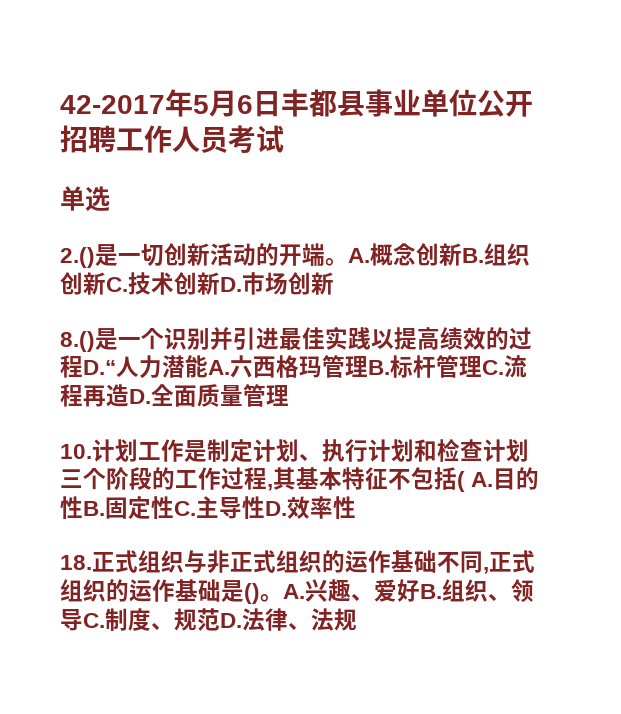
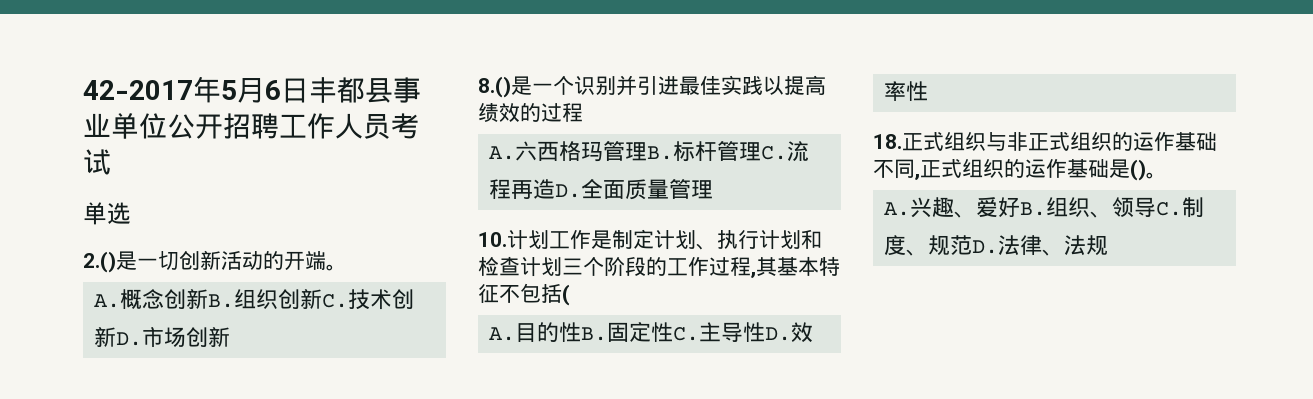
- 2.()是一切创新活动的开端。A.概念创新B.组织创新C.技术创新D.市场创新
+ 2.()是一切创新活动的开端。
+ A.概念创新B.组织创新C.技术创新D.市场创新
- 8.()是一个识别并引进最佳实践以提高绩效的过程D.“人力潜能A.六西格玛管理B.标杆管理C.流程再造D.全面质量管理
+ 8.()是一个识别并引进最佳实践以提高绩效的过程
+ A.六西格玛管理B.标杆管理C.流程再造D.全面质量管理
- 10.计划工作是制定计划、执行计划和检查计划三个阶段的工作过程,其基本特征不包括( A.目的性B.固定性C.主导性D.效率性
+ 10.计划工作是制定计划、执行计划和检查计划三个阶段的工作过程,其基本特征不包括(
+ A.目的性B.固定性C.主导性D.效率性
- 18.正式组织与非正式组织的运作基础不同,正式组织的运作基础是()。A.兴趣、爱好B.组织、领导C.制度、规范D.法律、法规
+ 18.正式组织与非正式组织的运作基础不同,正式组织的运作基础是()。
+ A.兴趣、爱好B.组织、领导C.制度、规范D.法律、法规

